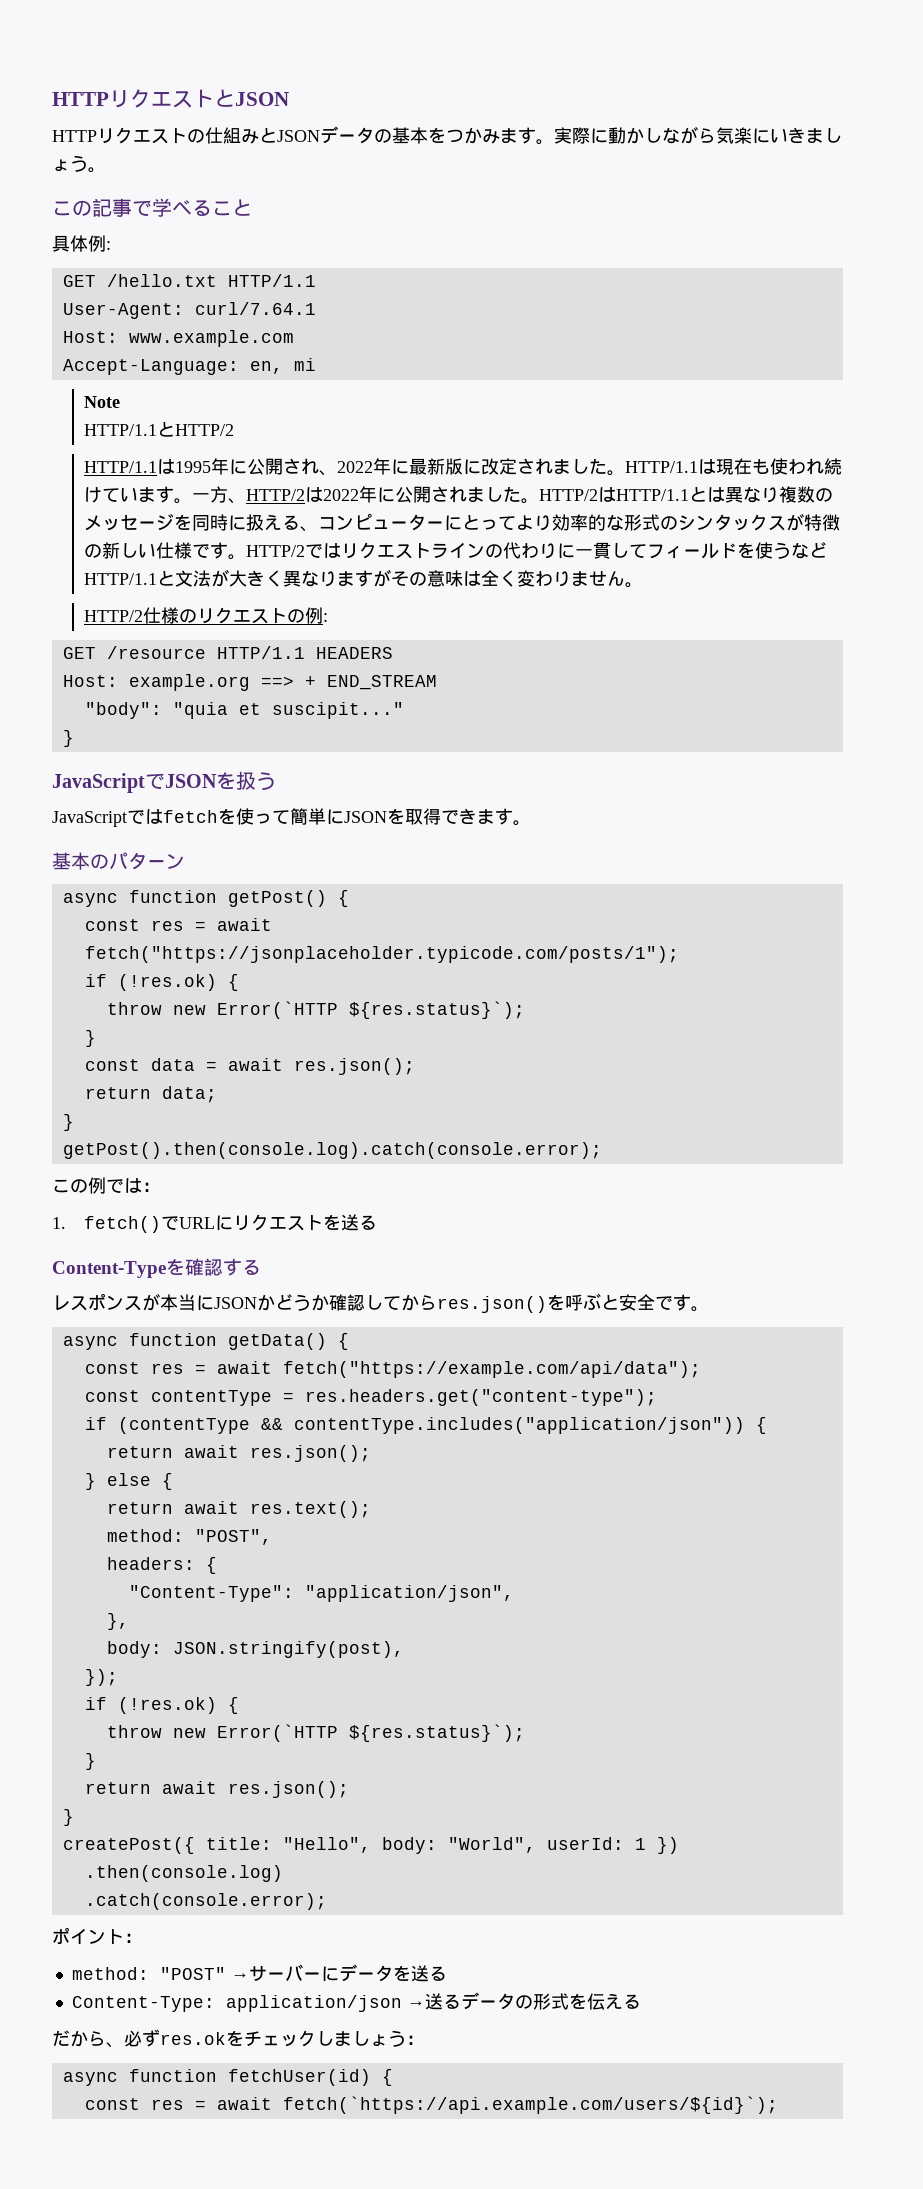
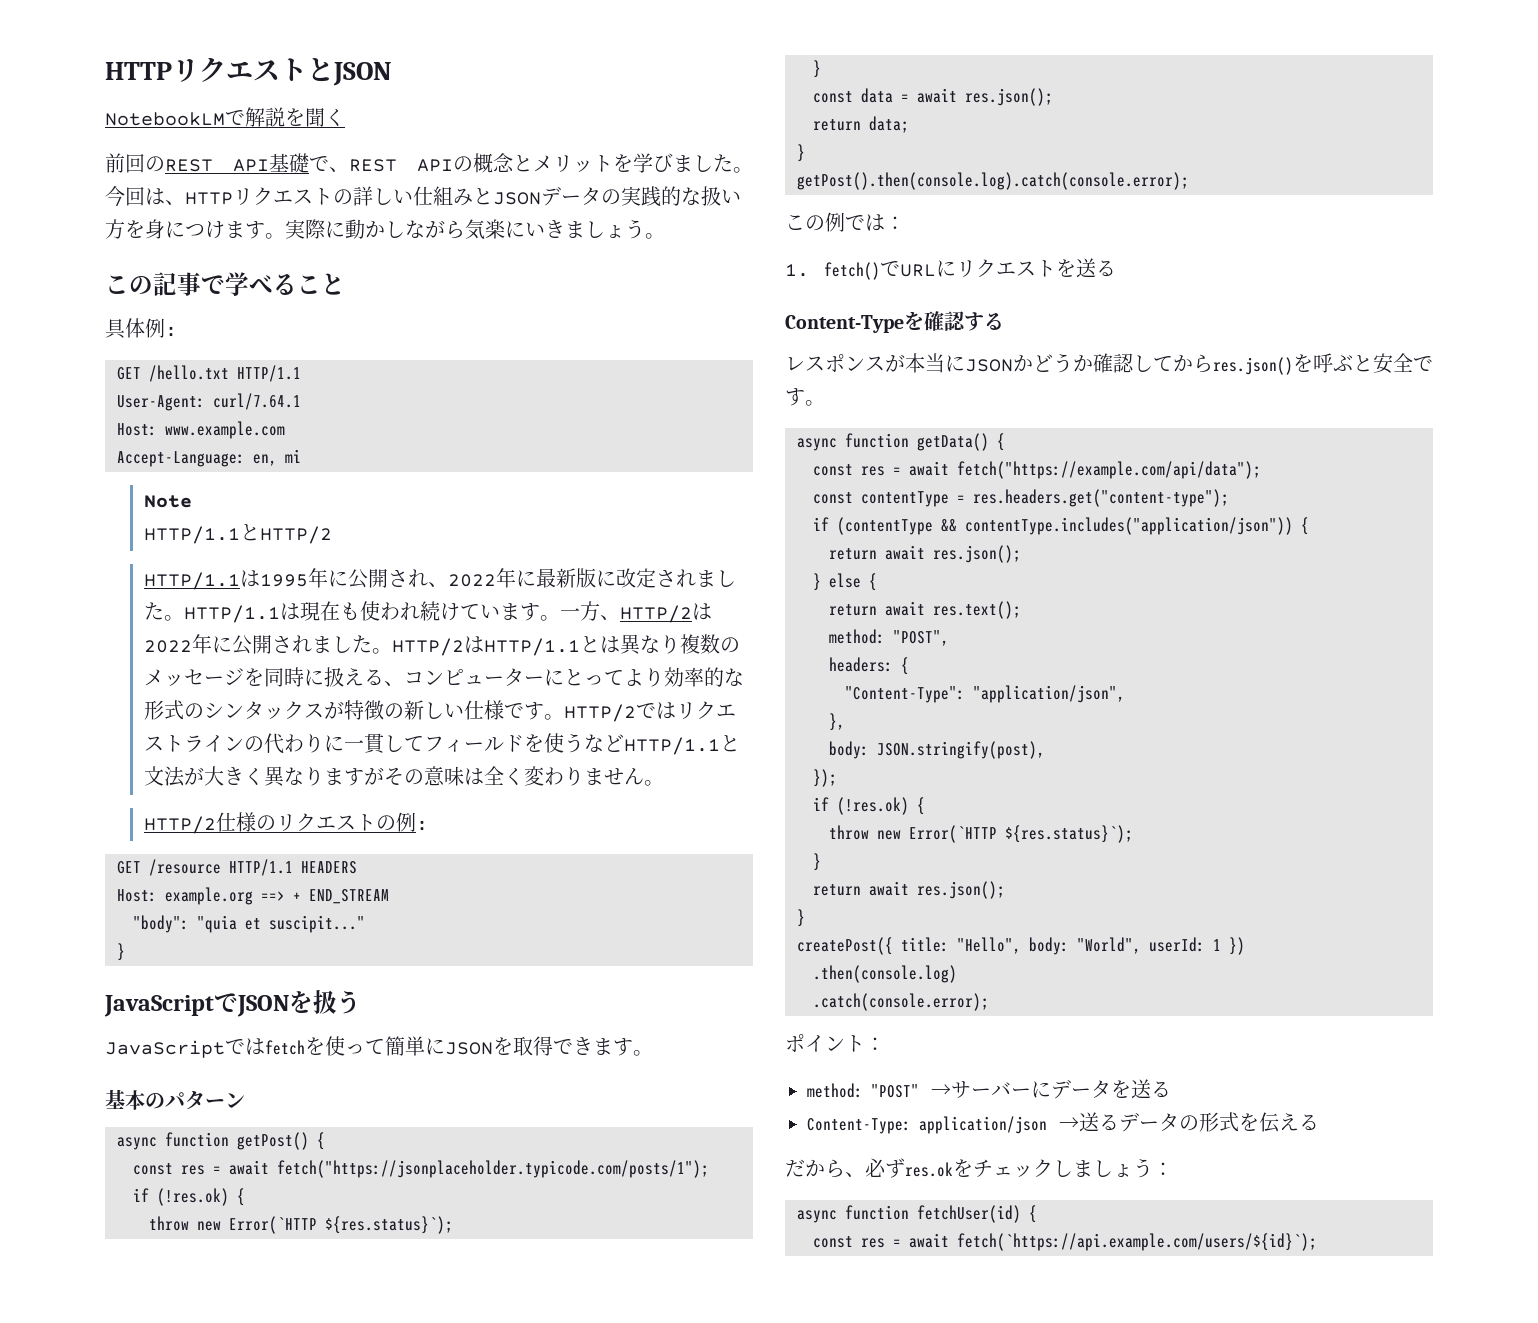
- HTTPリクエストの仕組みとJSONデータの基本をつかみます。
+ NotebookLMで解説を聞く
+ 前回のREST API基礎で、REST APIの概念とメリットを学びました。今回は、HTTPリクエストの詳しい仕組みとJSONデータの実践的な扱い方を身につけます。

